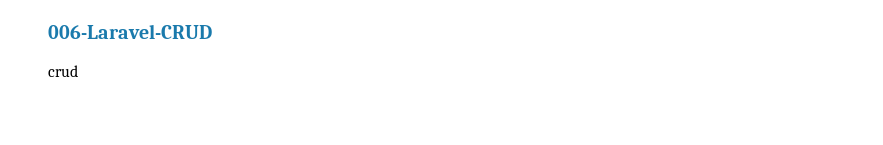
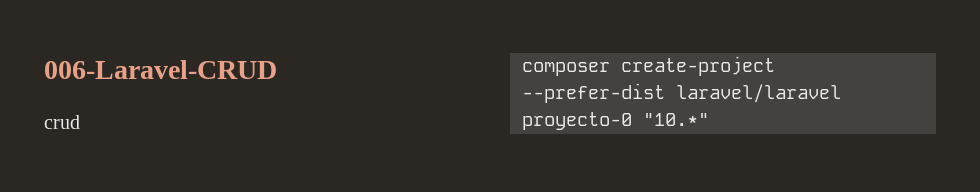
+ composer create-project --prefer-dist laravel/laravel proyecto-0 "10.*"

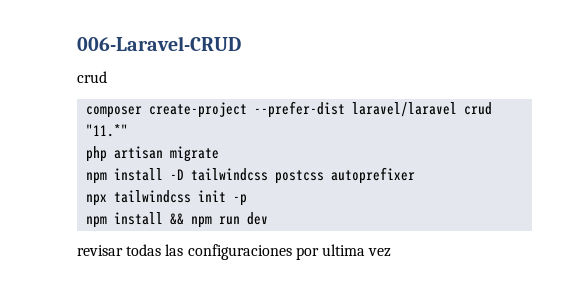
- composer create-project --prefer-dist laravel/laravel proyecto-0 "10.*"
+ composer create-project --prefer-dist laravel/laravel crud "11.*"
+ php artisan migrate
+ npm install -D tailwindcss postcss autoprefixer
+ npx tailwindcss init -p
+ npm install && npm run dev
+ revisar todas las configuraciones por ultima vez

